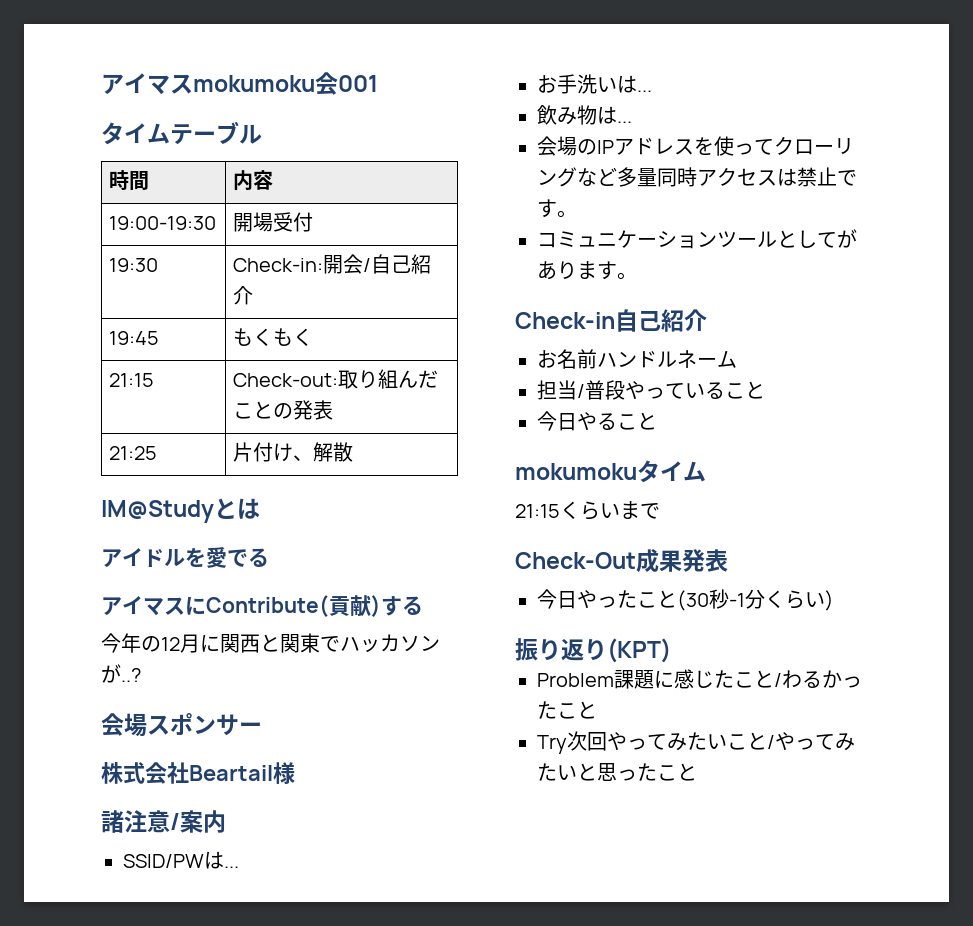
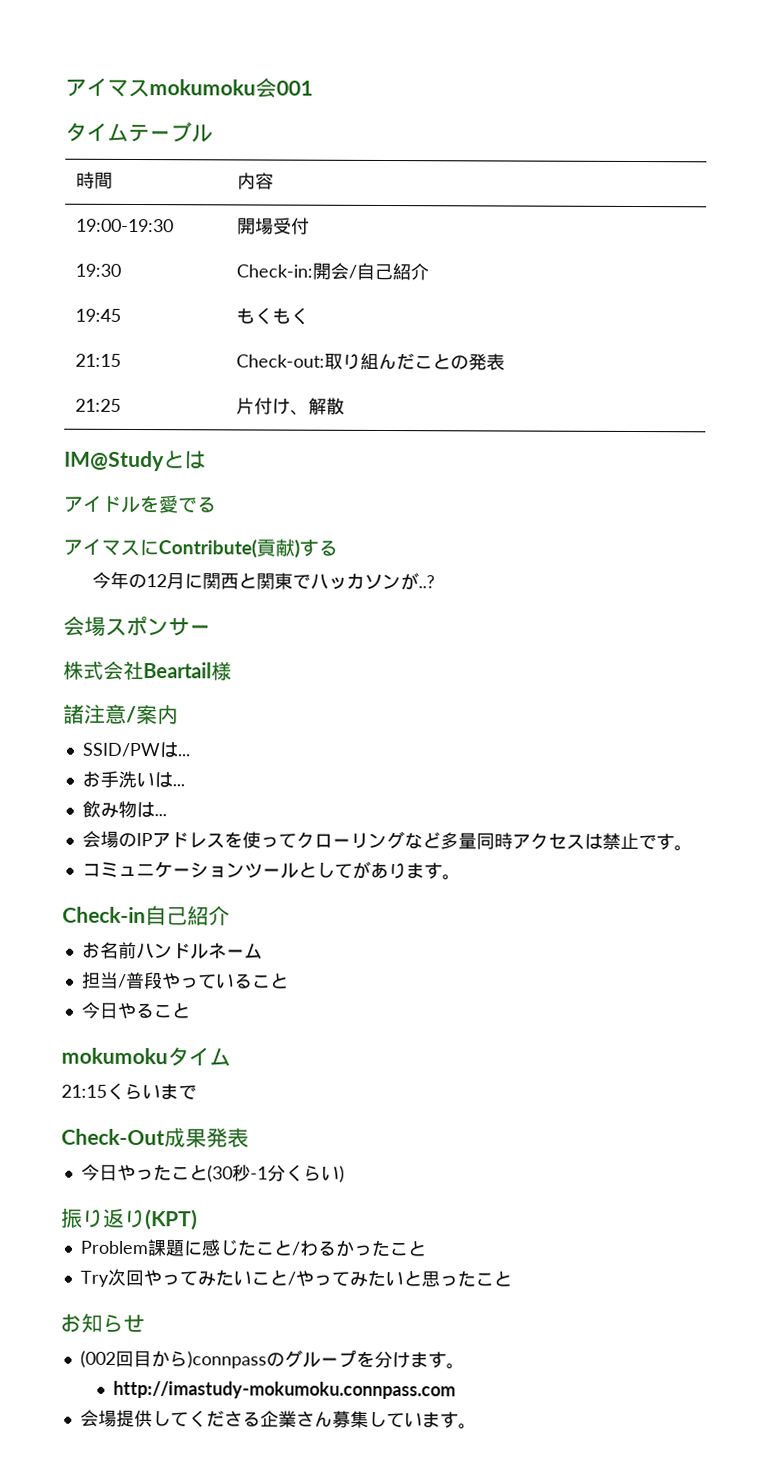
+ お知らせ
+ (002回目から)connpassのグループを分けます。
+ http://imastudy-mokumoku.connpass.com
+ 会場提供してくださる企業さん募集しています。

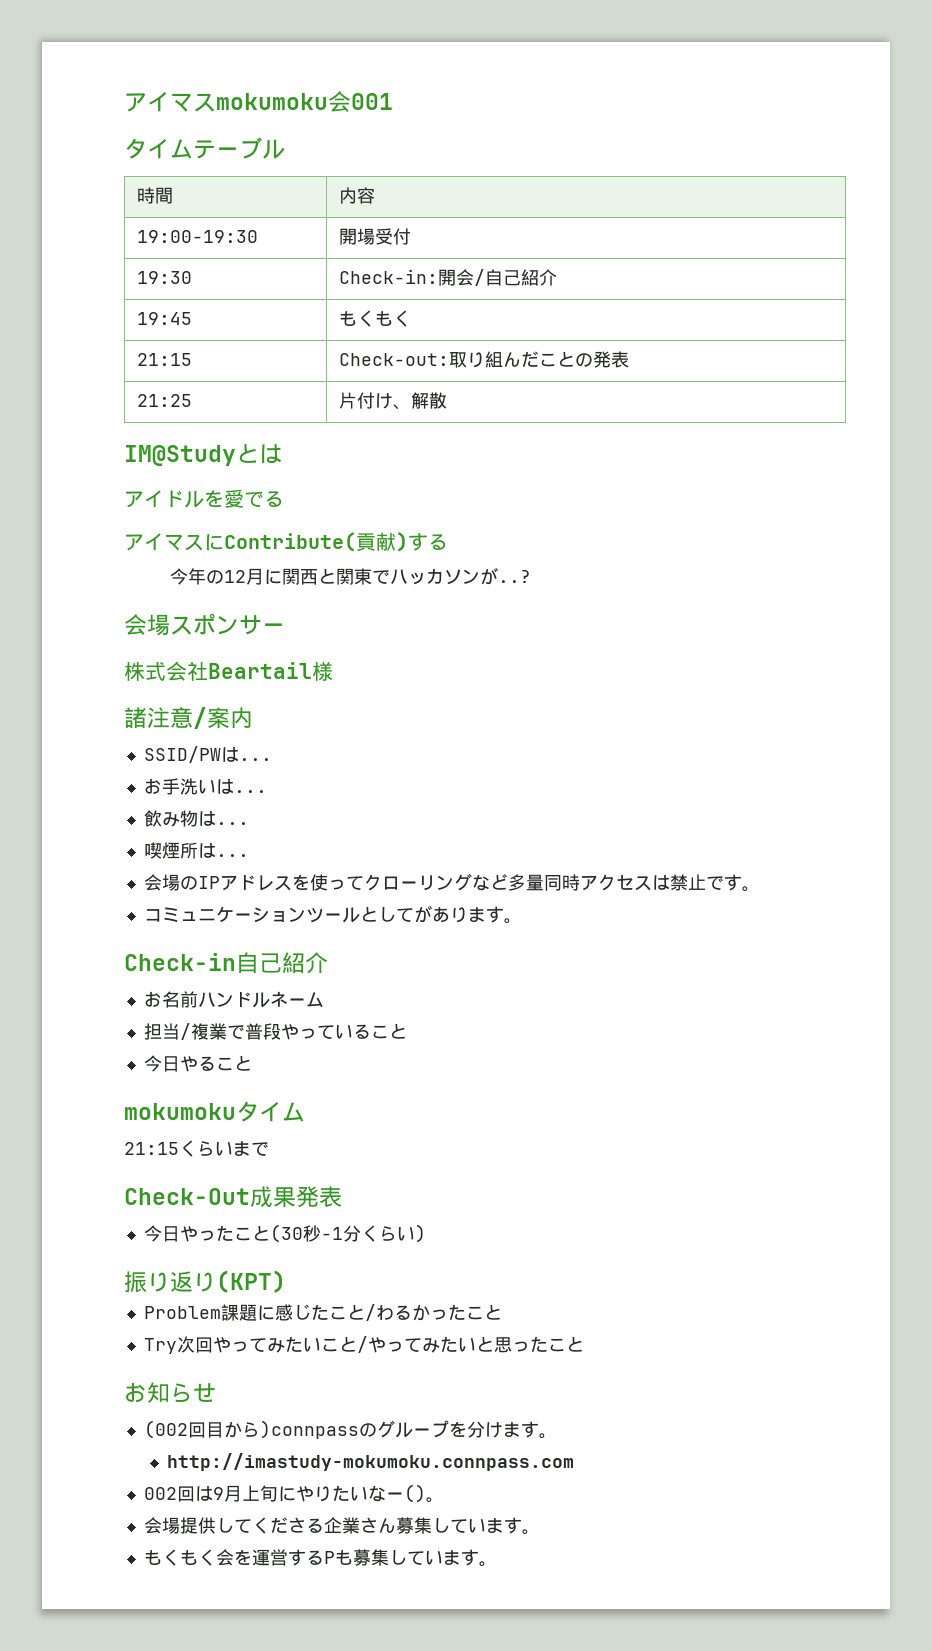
+ 喫煙所は...
- 担当/普段やっていること
+ 担当/複業で普段やっていること
+ 002回は9月上旬にやりたいなー()。
+ もくもく会を運営するPも募集しています。

